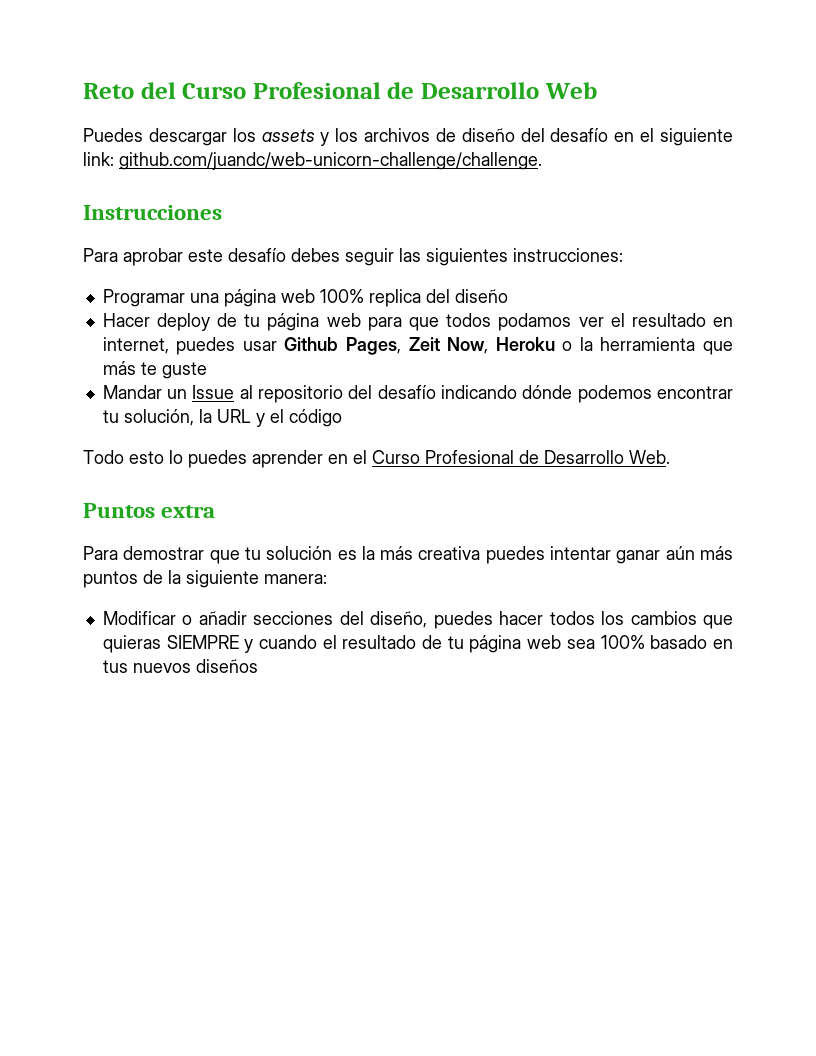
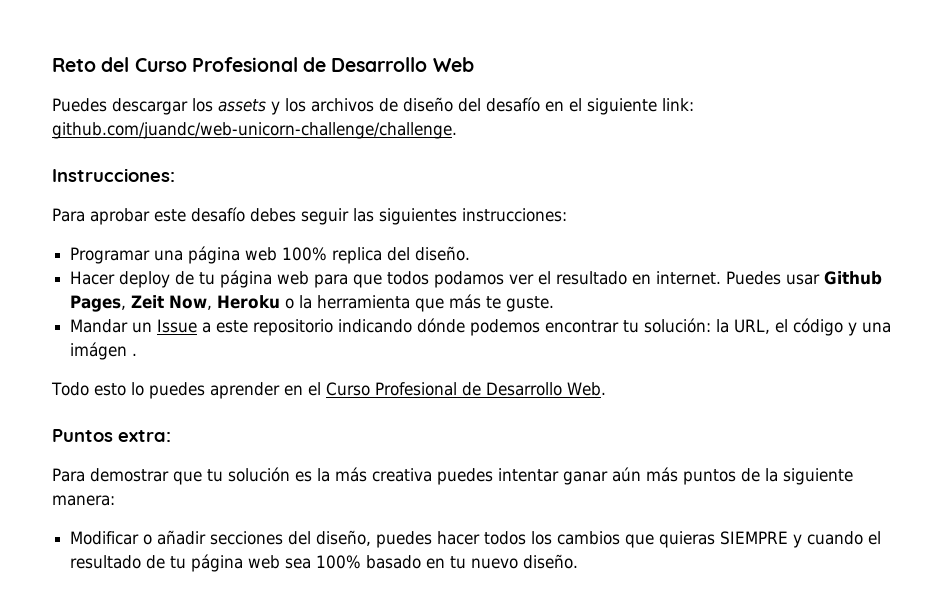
- Instrucciones
+ Instrucciones:
- Programar una página web 100% replica del diseño
+ Programar una página web 100% replica del diseño.
- Hacer deploy de tu página web para que todos podamos ver el resultado en internet, puedes usar Github Pages, Zeit Now, Heroku o la herramienta que más te guste
+ Hacer deploy de tu página web para que todos podamos ver el resultado en internet. Puedes usar Github Pages, Zeit Now, Heroku o la herramienta que más te guste.
- Mandar un Issue al repositorio del desafío indicando dónde podemos encontrar tu solución, la URL y el código
+ Mandar un Issue a este repositorio indicando dónde podemos encontrar tu solución: la URL, el código y una imágen .
- Puntos extra
+ Puntos extra:
- Modificar o añadir secciones del diseño, puedes hacer todos los cambios que quieras SIEMPRE y cuando el resultado de tu página web sea 100% basado en tus nuevos diseños
+ Modificar o añadir secciones del diseño, puedes hacer todos los cambios que quieras SIEMPRE y cuando el resultado de tu página web sea 100% basado en tu nuevo diseño.

